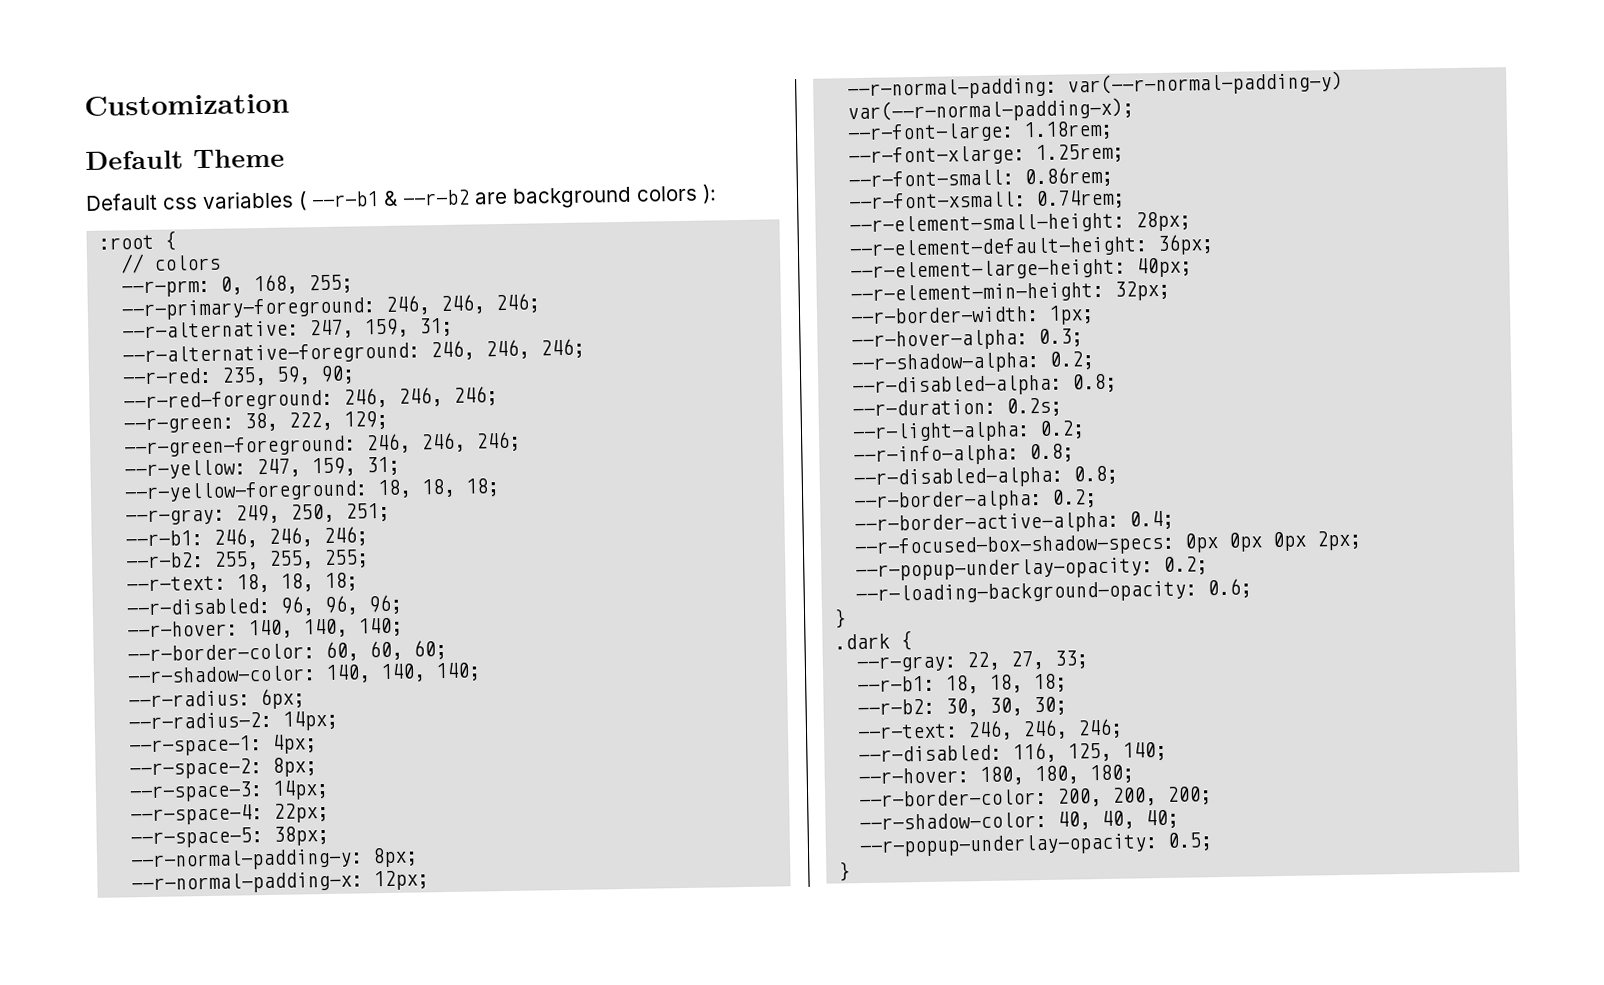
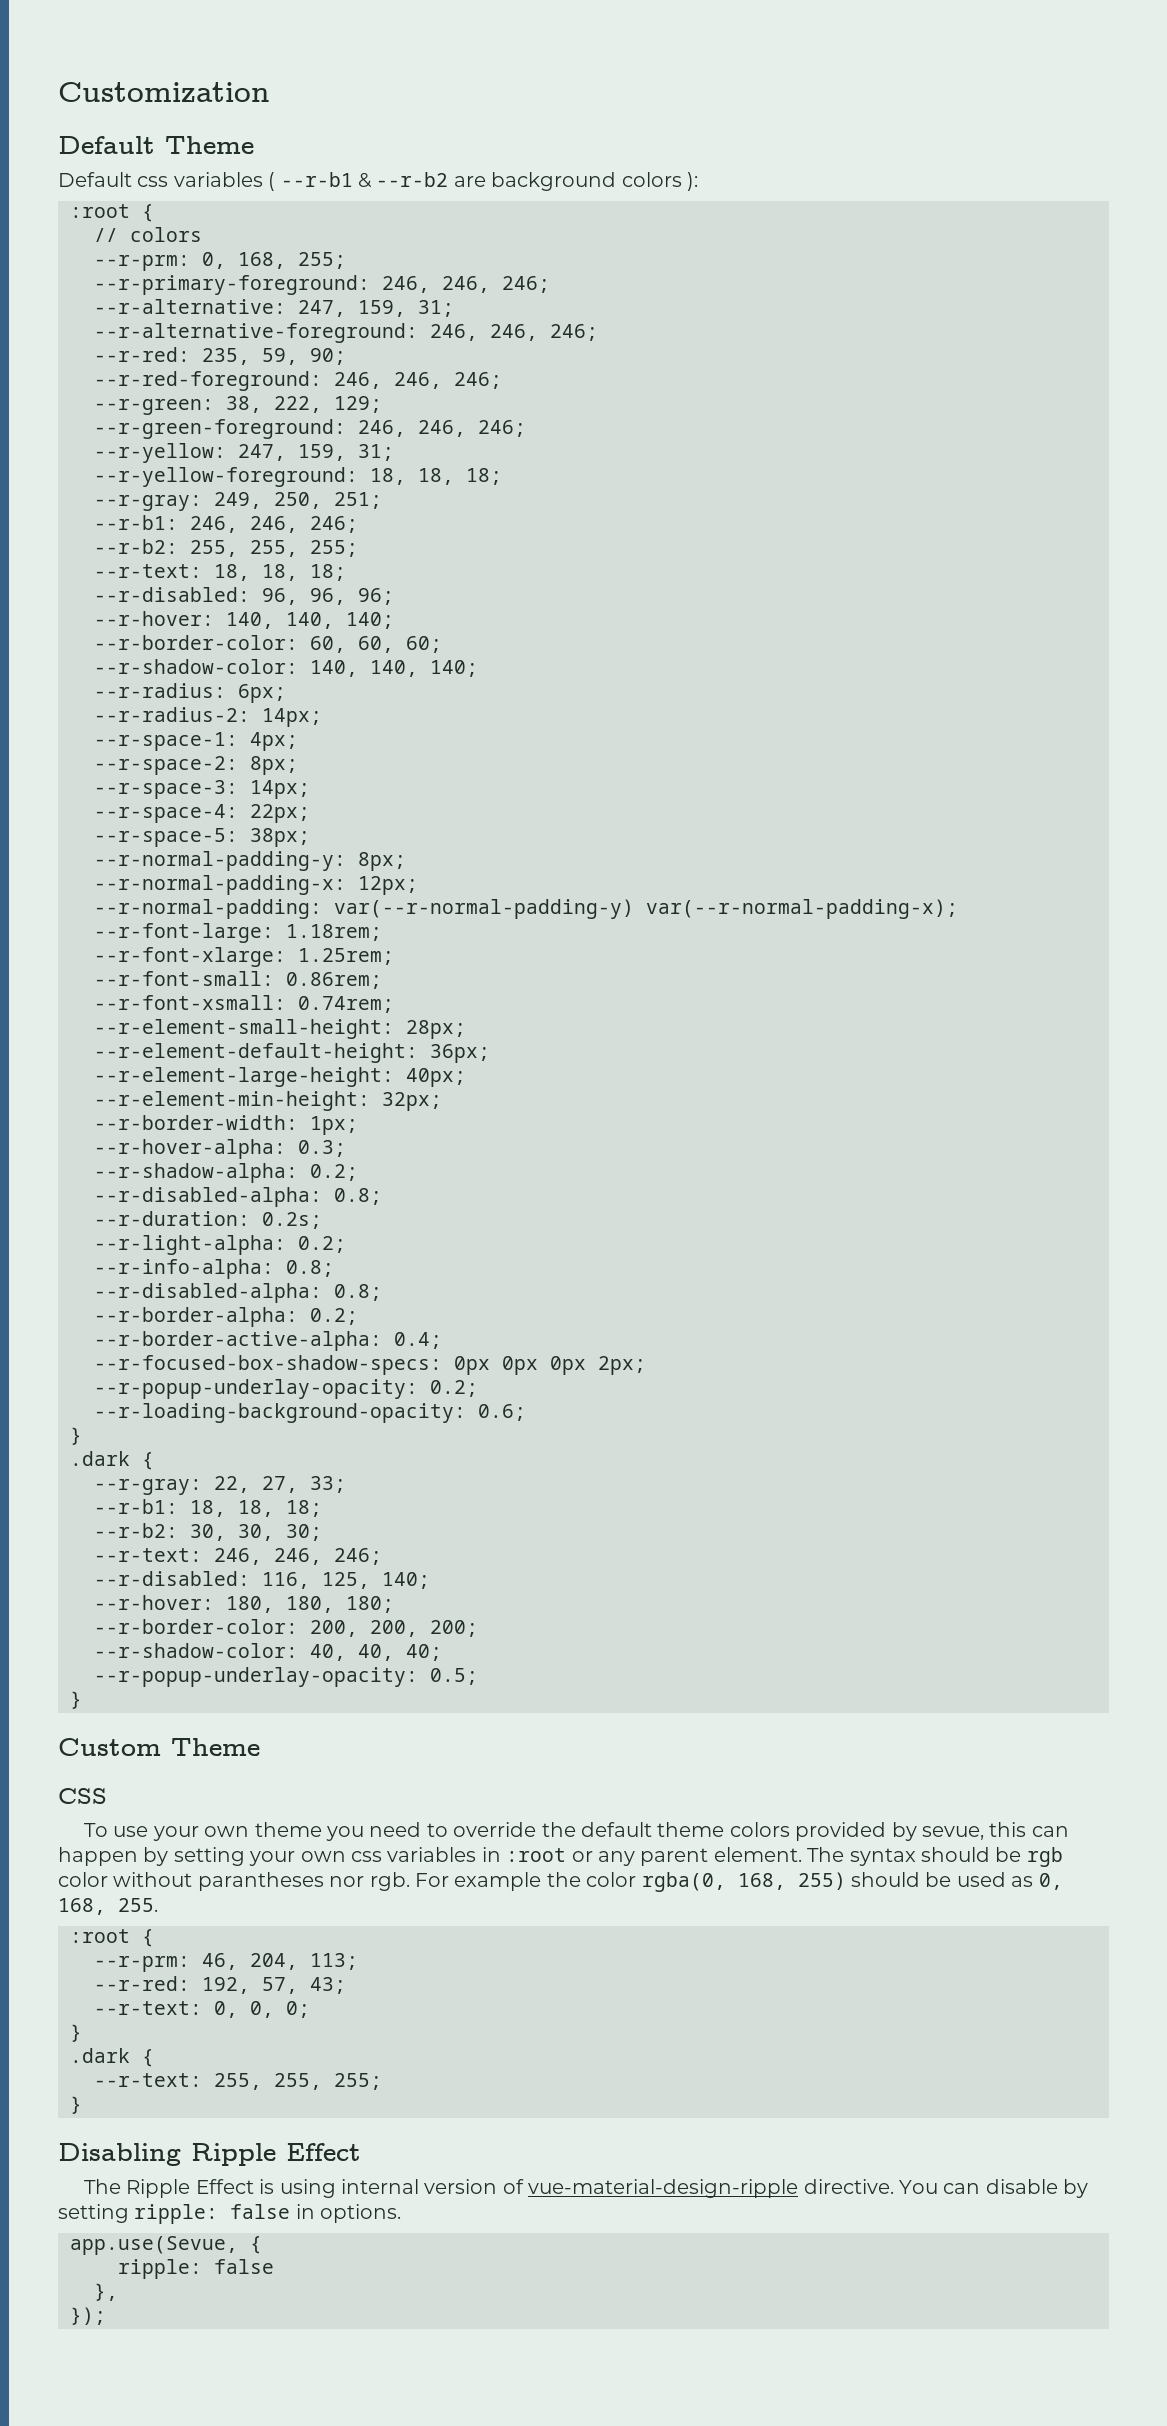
+ Custom Theme
+ CSS
+ To use your own theme you need to override the default theme colors provided by sevue, this can happen by setting your own css variables in :root or any parent element. The syntax should be rgb color without parantheses nor rgb. For example the color rgba(0, 168, 255) should be used as 0, 168, 255.
+ :root {
+ --r-prm: 46, 204, 113;
+ --r-red: 192, 57, 43;
+ --r-text: 0, 0, 0;
+ }
+ .dark {
+ --r-text: 255, 255, 255;
+ }
+ Disabling Ripple Effect
+ The Ripple Effect is using internal version of vue-material-design-ripple directive. You can disable by setting ripple: false in options.
+ app.use(Sevue, {
+ ripple: false
+ },
+ });

